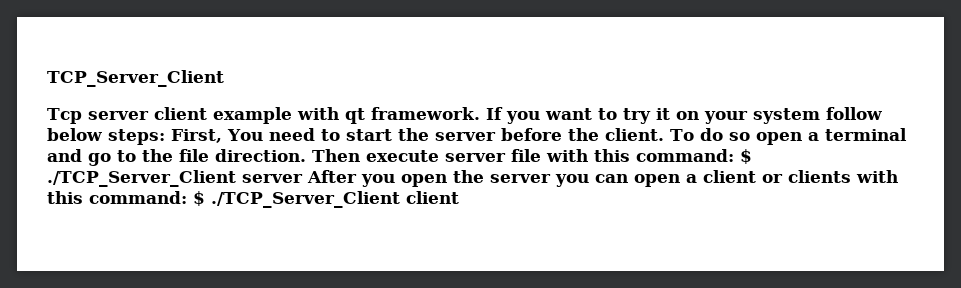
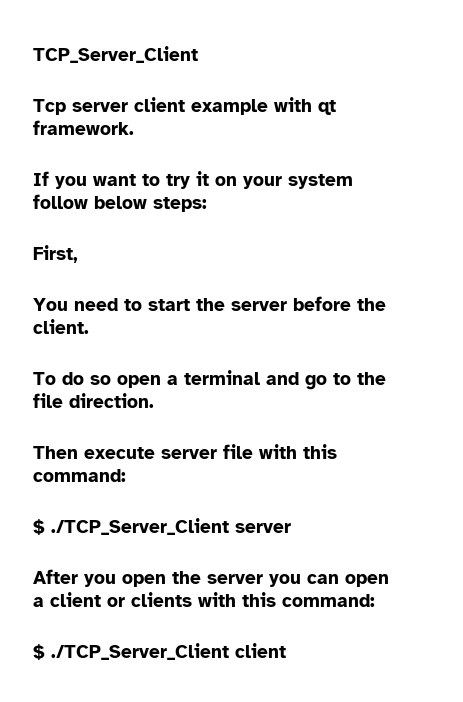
- Tcp server client example with qt framework. If you want to try it on your system follow below steps: First, You need to start the server before the client. To do so open a terminal and go to the file direction. Then execute server file with this command: $ ./TCP_Server_Client server After you open the server you can open a client or clients with this command: $ ./TCP_Server_Client client
+ Tcp server client example with qt framework.
+ If you want to try it on your system follow below steps:
+ First,
+ You need to start the server before the client.
+ To do so open a terminal and go to the file direction.
+ Then execute server file with this command:
+ $ ./TCP_Server_Client server
+ After you open the server you can open a client or clients with this command:
+ $ ./TCP_Server_Client client

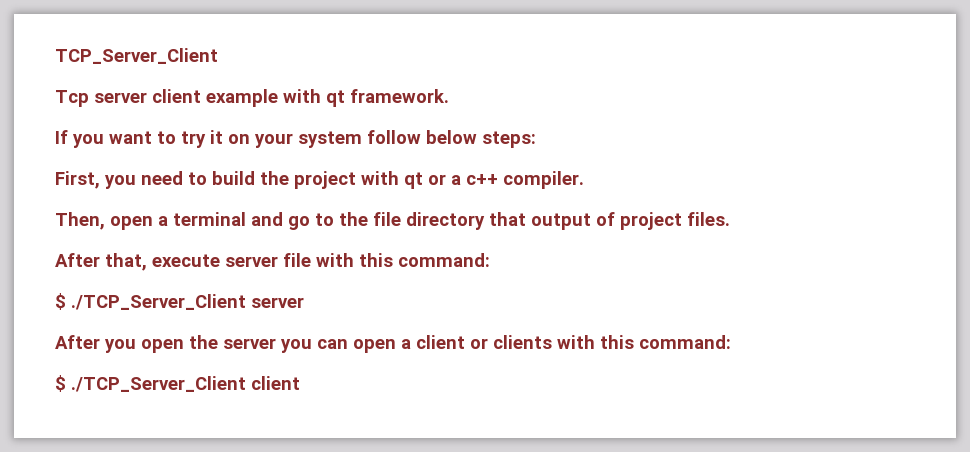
- First,
- You need to start the server before the client.
- To do so open a terminal and go to the file direction.
- Then execute server file with this command:
+ First, you need to build the project with qt or a c++ compiler.
+ Then, open a terminal and go to the file directory that output of project files.
+ After that, execute server file with this command:

